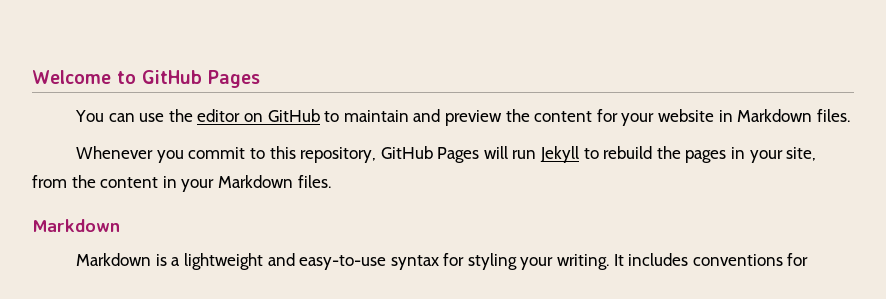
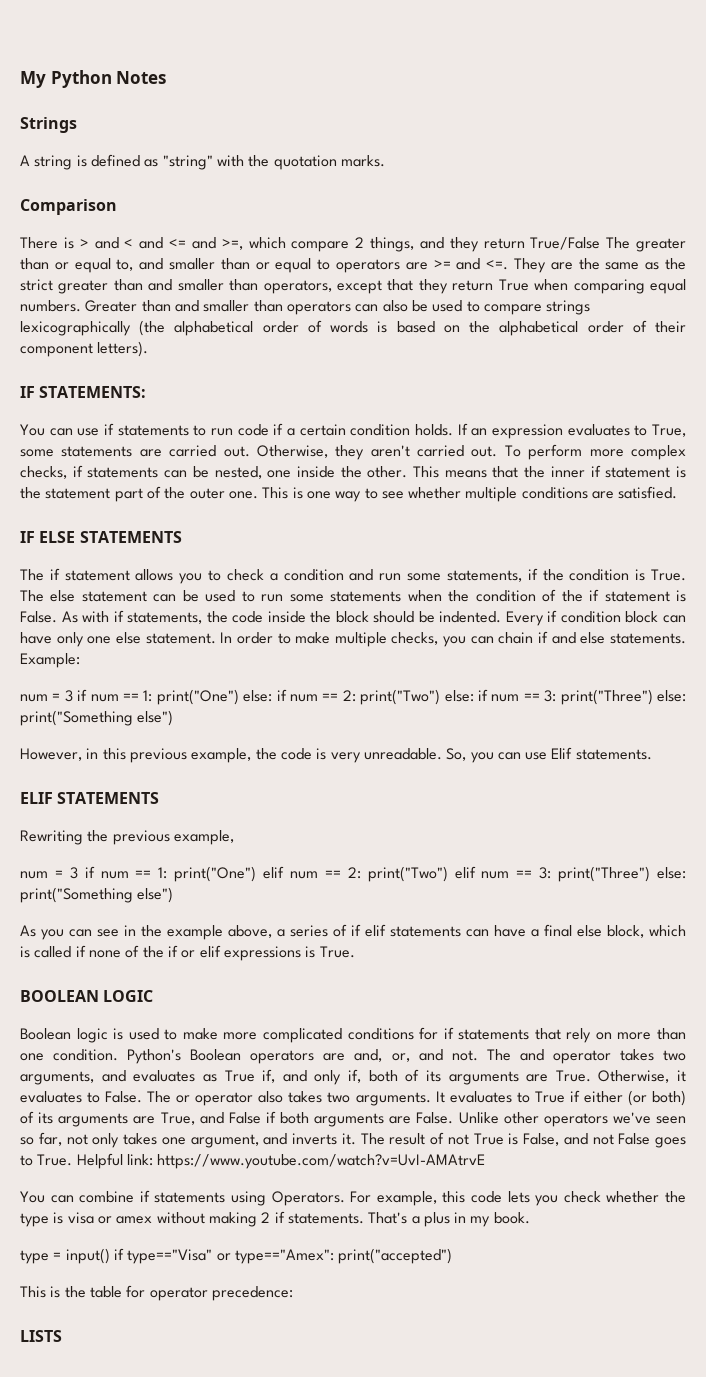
- Welcome to GitHub Pages
- You can use the editor on GitHub to maintain and preview the content for your website in Markdown files.
- Whenever you commit to this repository, GitHub Pages will run Jekyll to rebuild the pages in your site, from the content in your Markdown files.
- Markdown
- Markdown is a lightweight and easy-to-use syntax for styling your writing. It includes conventions for
+ My Python Notes
+ Strings
+ A string is defined as "string" with the quotation marks.
+ Comparison
+ There is > and < and <= and >=, which compare 2 things, and they return True/False The greater than or equal to, and smaller than or equal to operators are >= and <=. They are the same as the strict greater than and smaller than operators, except that they return True when comparing equal numbers. Greater than and smaller than operators can also be used to compare strings lexicographically (the alphabetical order of words is based on the alphabetical order of their component letters).
+ IF STATEMENTS:
+ You can use if statements to run code if a certain condition holds. If an expression evaluates to True, some statements are carried out. Otherwise, they aren't carried out. To perform more complex checks, if statements can be nested, one inside the other. This means that the inner if statement is the statement part of the outer one. This is one way to see whether multiple conditions are satisfied.
+ IF ELSE STATEMENTS
+ The if statement allows you to check a condition and run some statements, if the condition is True. The else statement can be used to run some statements when the condition of the if statement is False. As with if statements, the code inside the block should be indented. Every if condition block can have only one else statement. In order to make multiple checks, you can chain if and else statements. Example:
+ num = 3 if num == 1: print("One") else: if num == 2: print("Two") else: if num == 3: print("Three") else: print("Something else")
+ However, in this previous example, the code is very unreadable. So, you can use Elif statements.
+ ELIF STATEMENTS
+ Rewriting the previous example,
+ num = 3 if num == 1: print("One") elif num == 2: print("Two") elif num == 3: print("Three") else: print("Something else")
+ As you can see in the example above, a series of if elif statements can have a final else block, which is called if none of the if or elif expressions is True.
+ BOOLEAN LOGIC
+ Boolean logic is used to make more complicated conditions for if statements that rely on more than one condition. Python's Boolean operators are and, or, and not. The and operator takes two arguments, and evaluates as True if, and only if, both of its arguments are True. Otherwise, it evaluates to False. The or operator also takes two arguments. It evaluates to True if either (or both) of its arguments are True, and False if both arguments are False. Unlike other operators we've seen so far, not only takes one argument, and inverts it. The result of not True is False, and not False goes to True. Helpful link: https://www.youtube.com/watch?v=UvI-AMAtrvE
+ You can combine if statements using Operators. For example, this code lets you check whether the type is visa or amex without making 2 if statements. That's a plus in my book.
+ type = input() if type=="Visa" or type=="Amex": print("accepted")
+ This is the table for operator precedence:
+ LISTS

